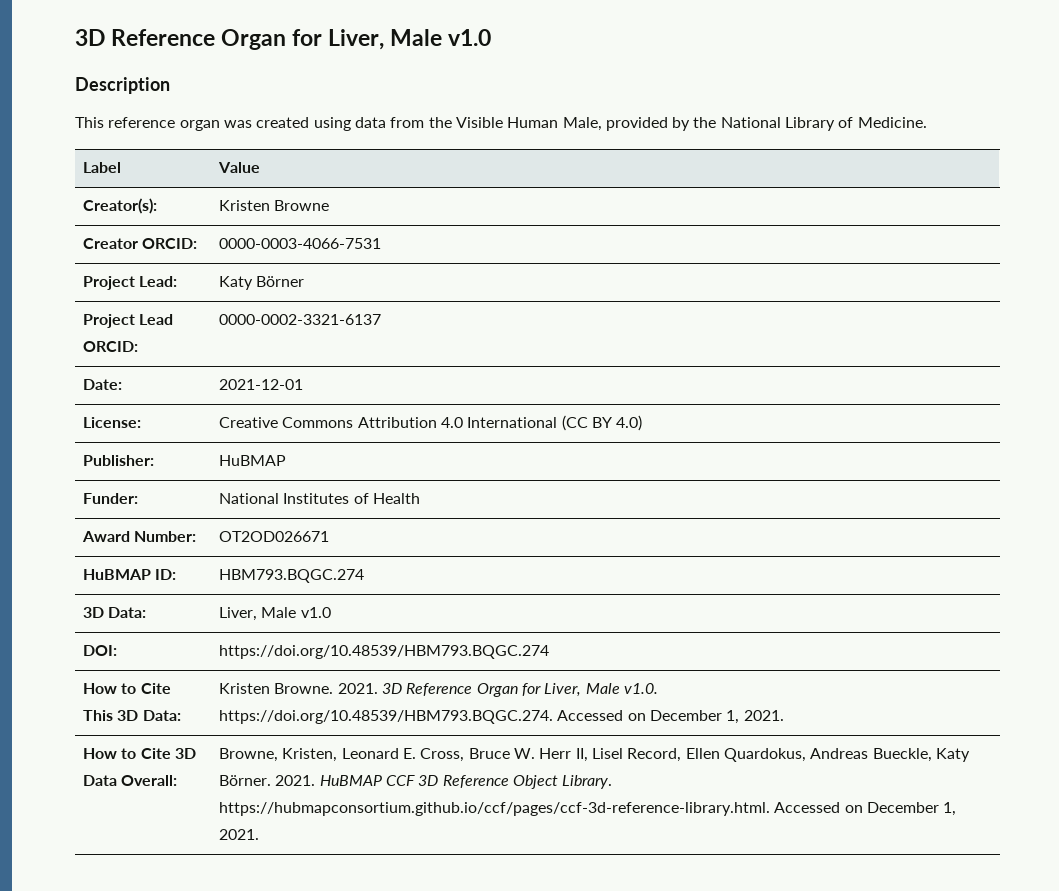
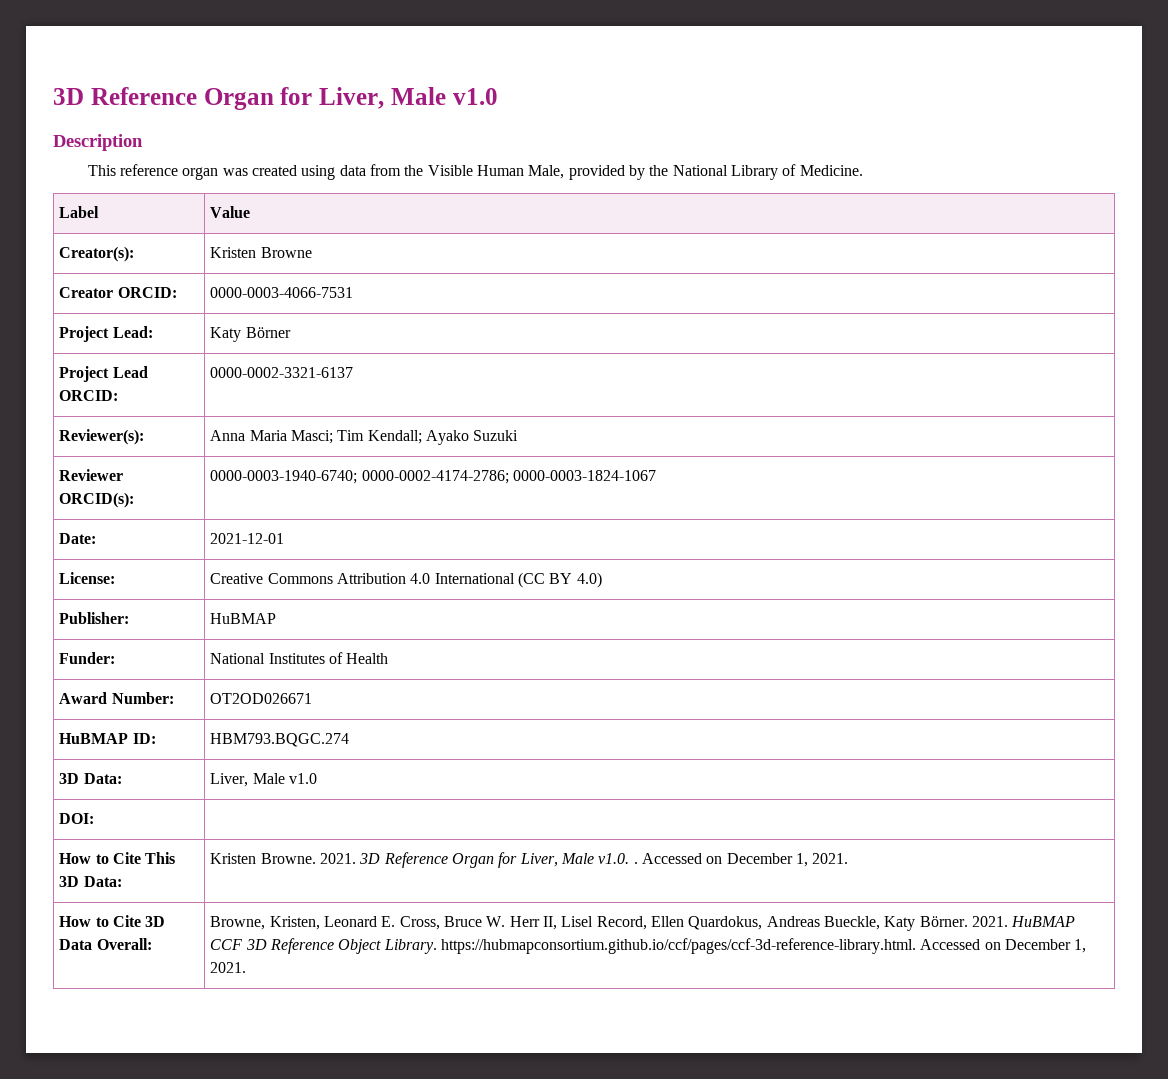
+ Reviewer(s): | Anna Maria Masci; Tim Kendall; Ayako Suzuki
+ Reviewer ORCID(s): | 0000-0003-1940-6740; 0000-0002-4174-2786; 0000-0003-1824-1067
- DOI: | https://doi.org/10.48539/HBM793.BQGC.274
+ DOI: |
- How to Cite This 3D Data: | Kristen Browne. 2021. 3D Reference Organ for Liver, Male v1.0. https://doi.org/10.48539/HBM793.BQGC.274. Accessed on December 1, 2021.
+ How to Cite This 3D Data: | Kristen Browne. 2021. 3D Reference Organ for Liver, Male v1.0. . Accessed on December 1, 2021.

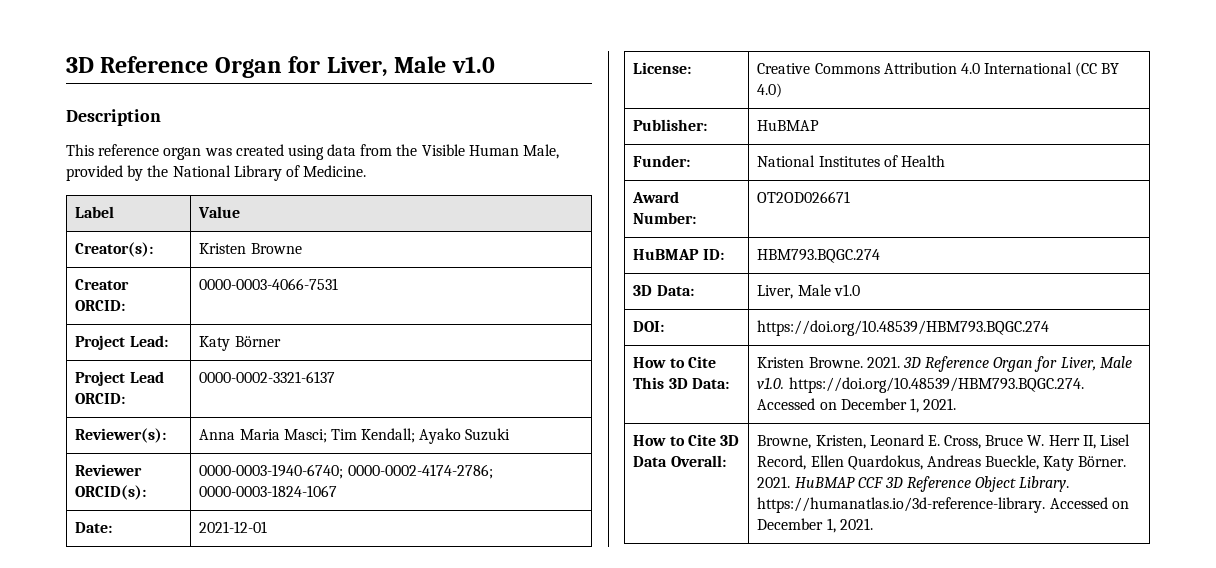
- DOI: |
+ DOI: | https://doi.org/10.48539/HBM793.BQGC.274
- How to Cite This 3D Data: | Kristen Browne. 2021. 3D Reference Organ for Liver, Male v1.0. . Accessed on December 1, 2021.
+ How to Cite This 3D Data: | Kristen Browne. 2021. 3D Reference Organ for Liver, Male v1.0. https://doi.org/10.48539/HBM793.BQGC.274. Accessed on December 1, 2021.
- How to Cite 3D Data Overall: | Browne, Kristen, Leonard E. Cross, Bruce W. Herr II, Lisel Record, Ellen Quardokus, Andreas Bueckle, Katy Börner. 2021. HuBMAP CCF 3D Reference Object Library. https://hubmapconsortium.github.io/ccf/pages/ccf-3d-reference-library.html. Accessed on December 1, 2021.
+ How to Cite 3D Data Overall: | Browne, Kristen, Leonard E. Cross, Bruce W. Herr II, Lisel Record, Ellen Quardokus, Andreas Bueckle, Katy Börner. 2021. HuBMAP CCF 3D Reference Object Library. https://humanatlas.io/3d-reference-library. Accessed on December 1, 2021.

